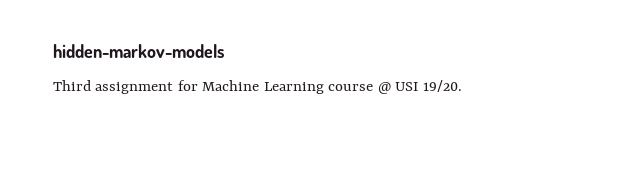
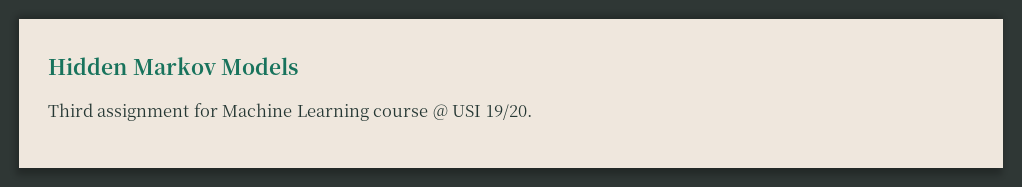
- hidden-markov-models
+ Hidden Markov Models

